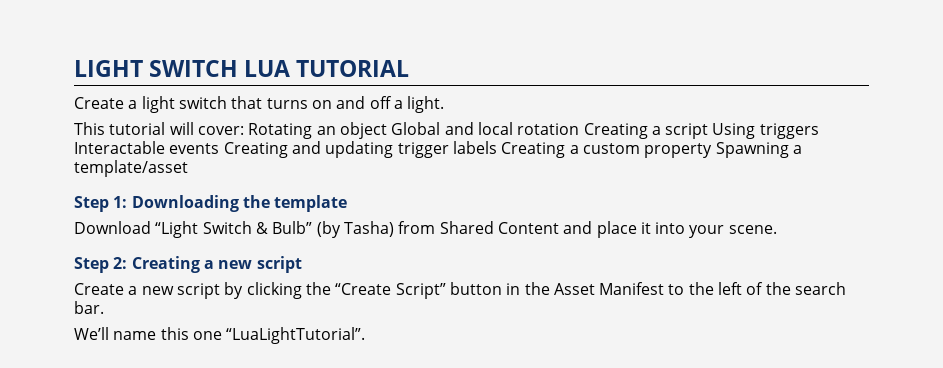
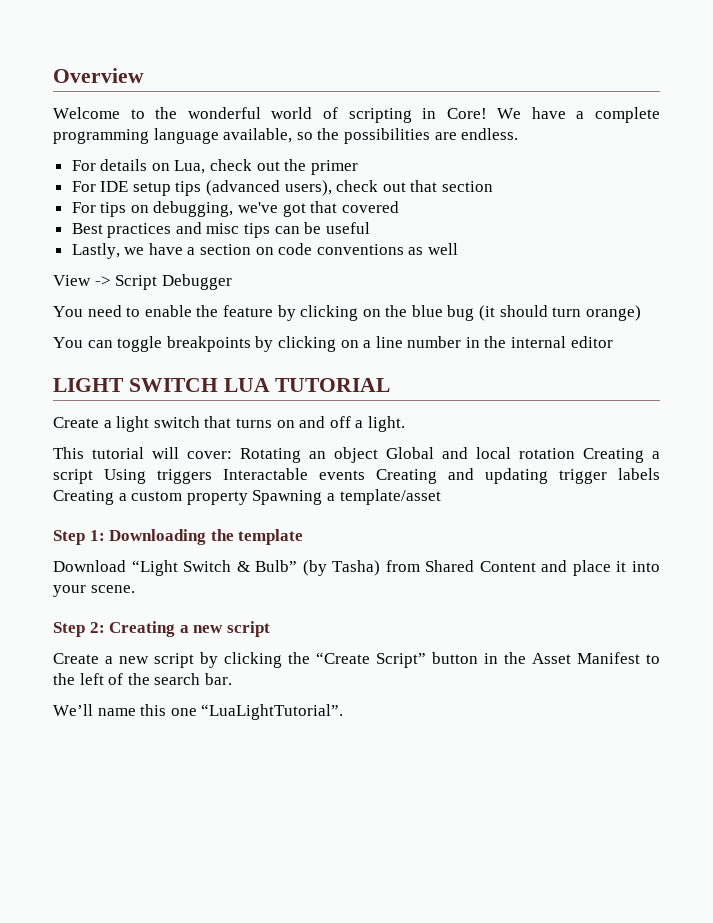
+ Overview
+ Welcome to the wonderful world of scripting in Core! We have a complete programming language available, so the possibilities are endless.
+ For details on Lua, check out the primer
+ For IDE setup tips (advanced users), check out that section
+ For tips on debugging, we've got that covered
+ Best practices and misc tips can be useful
+ Lastly, we have a section on code conventions as well
+ View -> Script Debugger
+ You need to enable the feature by clicking on the blue bug (it should turn orange)
+ You can toggle breakpoints by clicking on a line number in the internal editor

